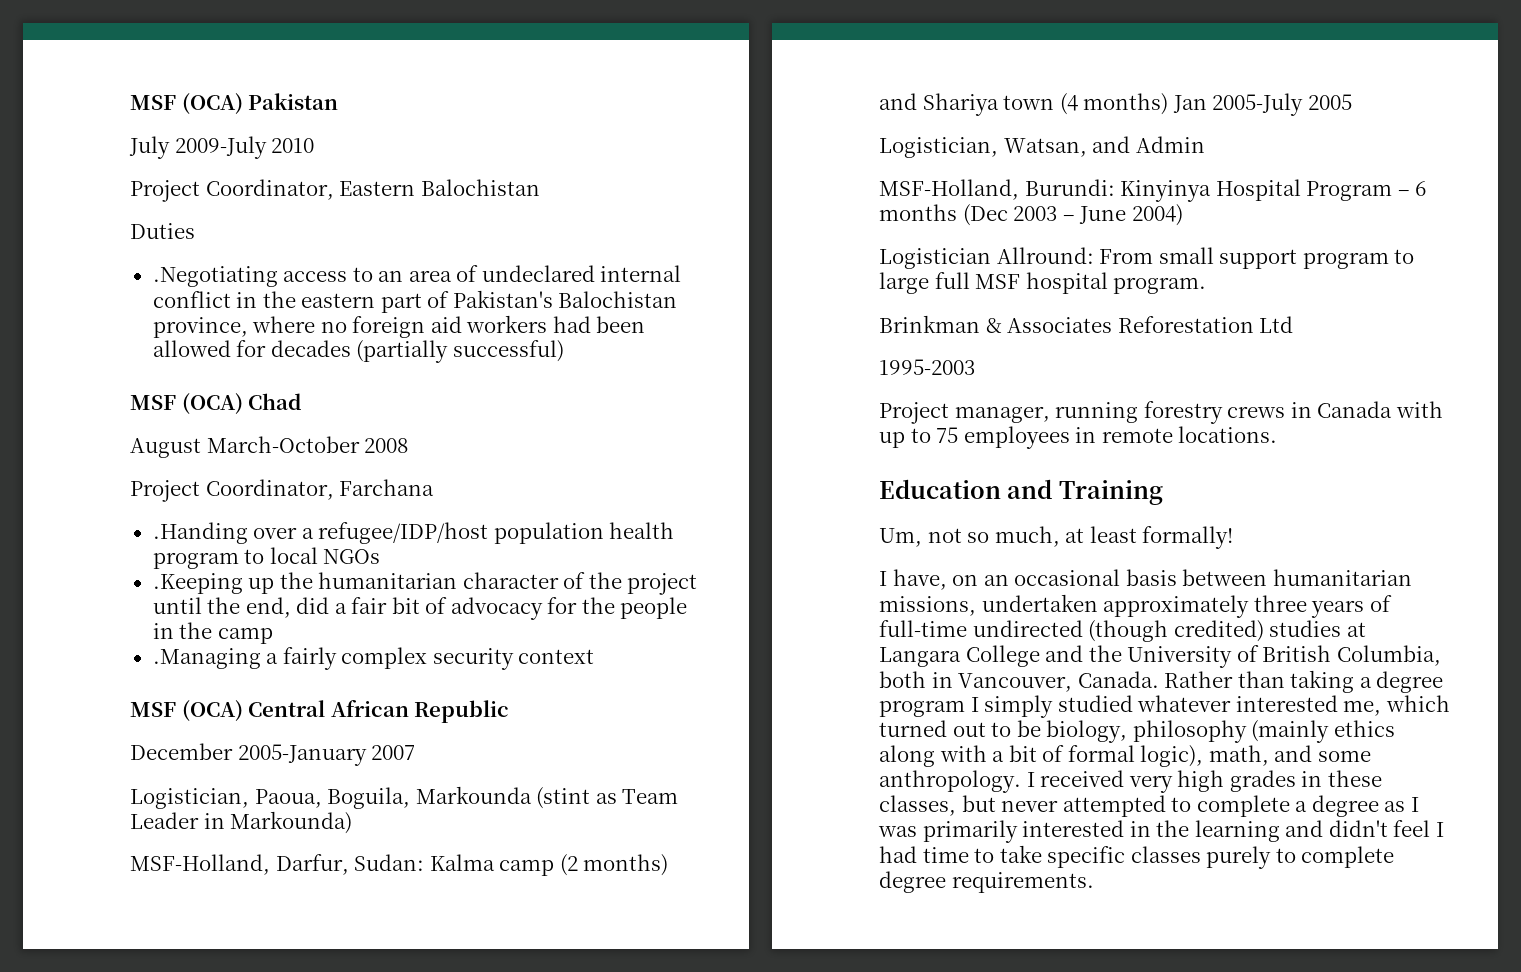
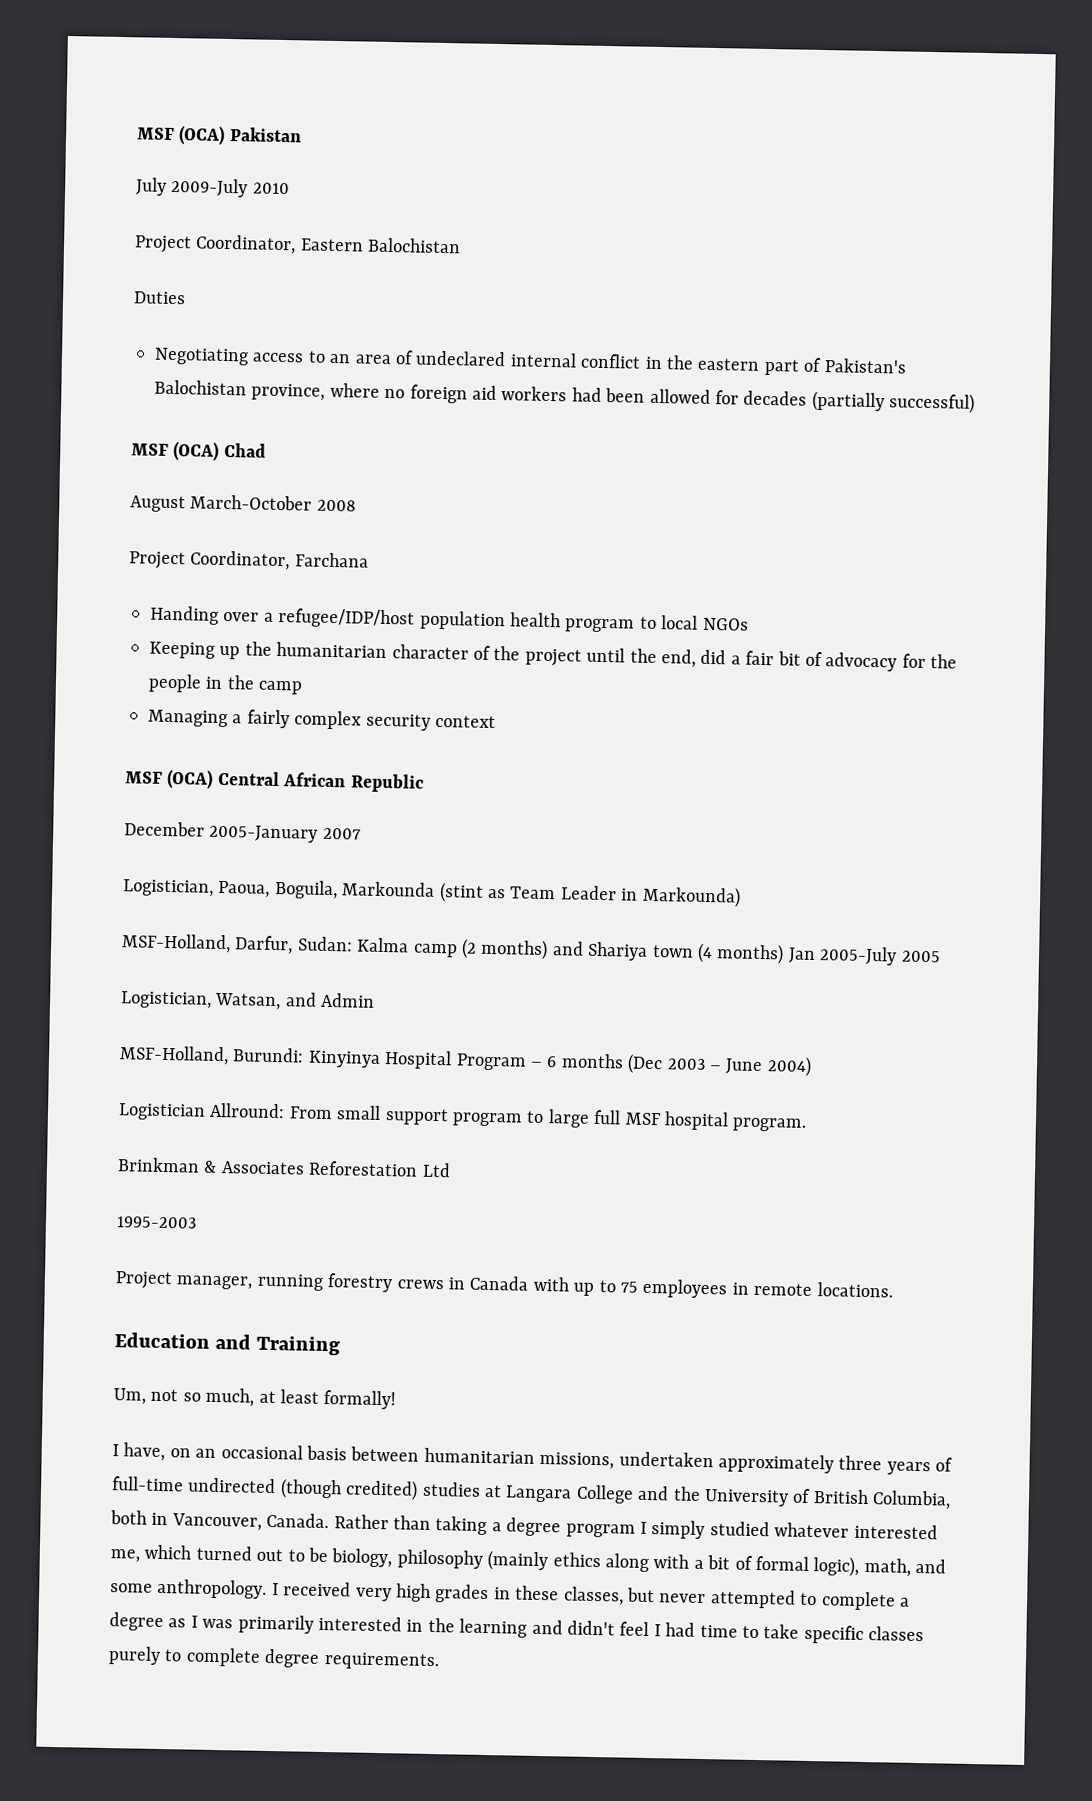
- .Negotiating access to an area of undeclared internal conflict in the eastern part of Pakistan's Balochistan province, where no foreign aid workers had been allowed for decades (partially successful)
+ Negotiating access to an area of undeclared internal conflict in the eastern part of Pakistan's Balochistan province, where no foreign aid workers had been allowed for decades (partially successful)
- .Handing over a refugee/IDP/host population health program to local NGOs
+ Handing over a refugee/IDP/host population health program to local NGOs
- .Keeping up the humanitarian character of the project until the end, did a fair bit of advocacy for the people in the camp
+ Keeping up the humanitarian character of the project until the end, did a fair bit of advocacy for the people in the camp
- .Managing a fairly complex security context
+ Managing a fairly complex security context

